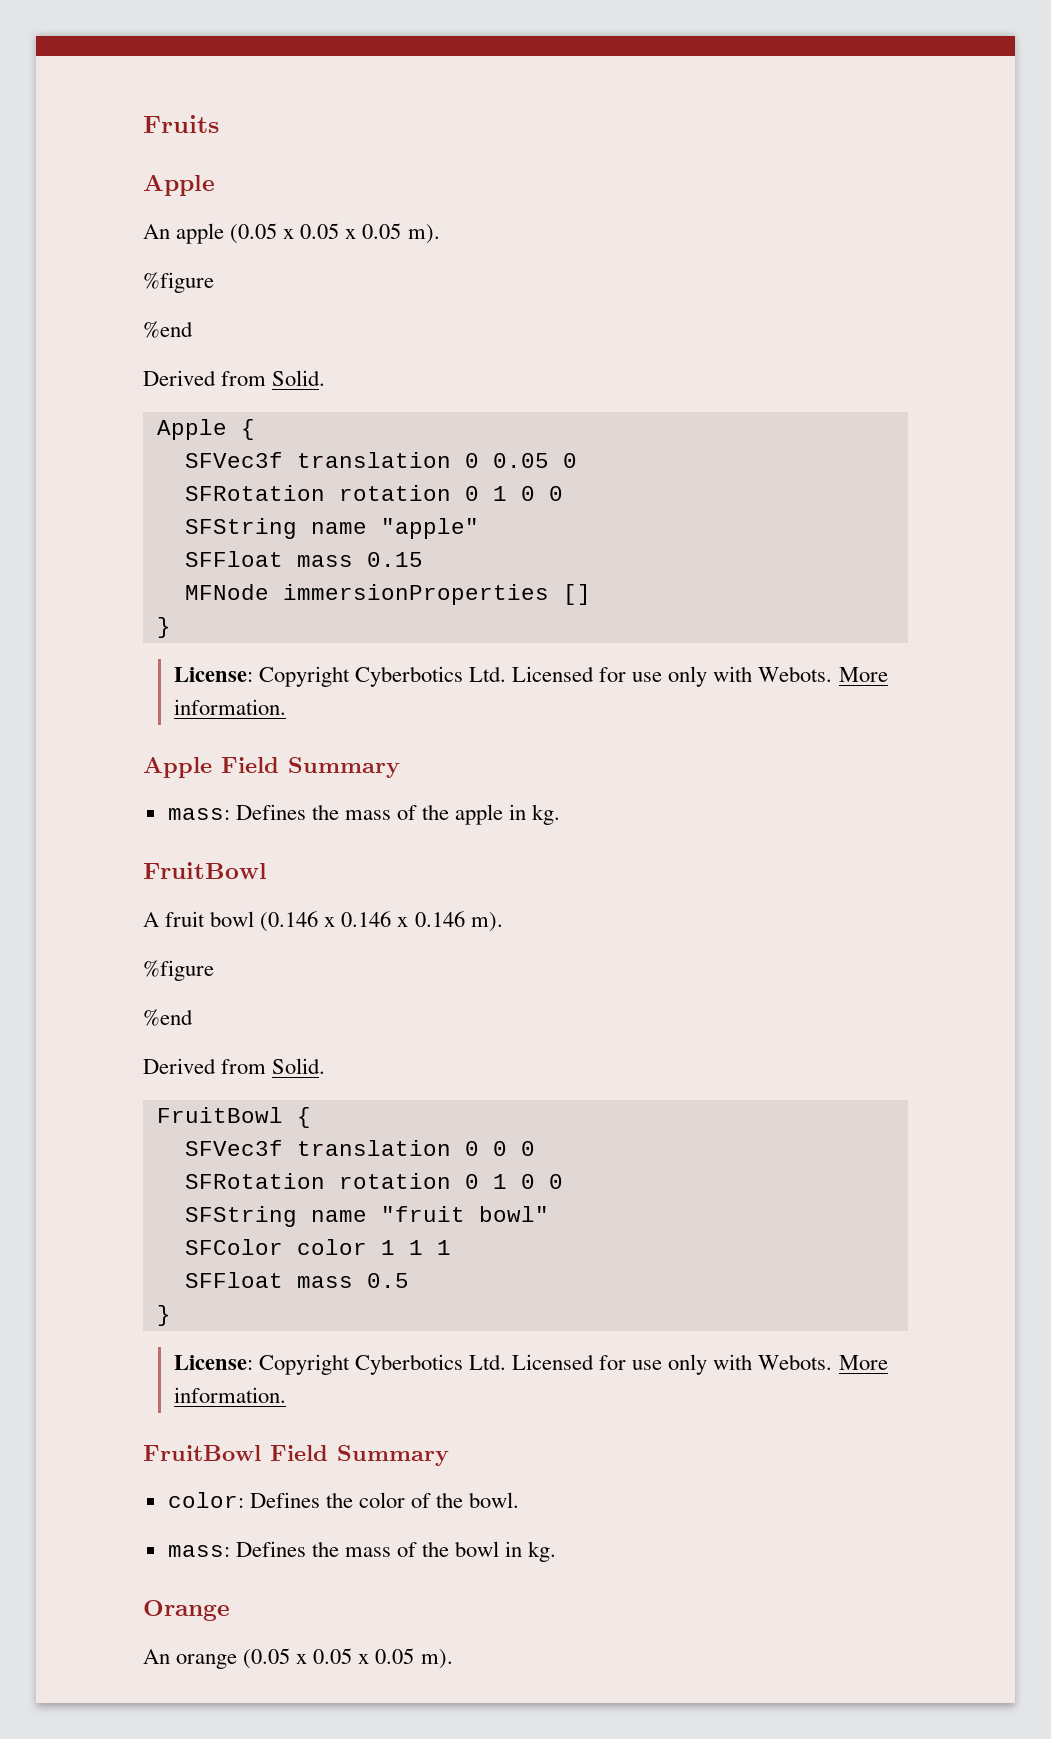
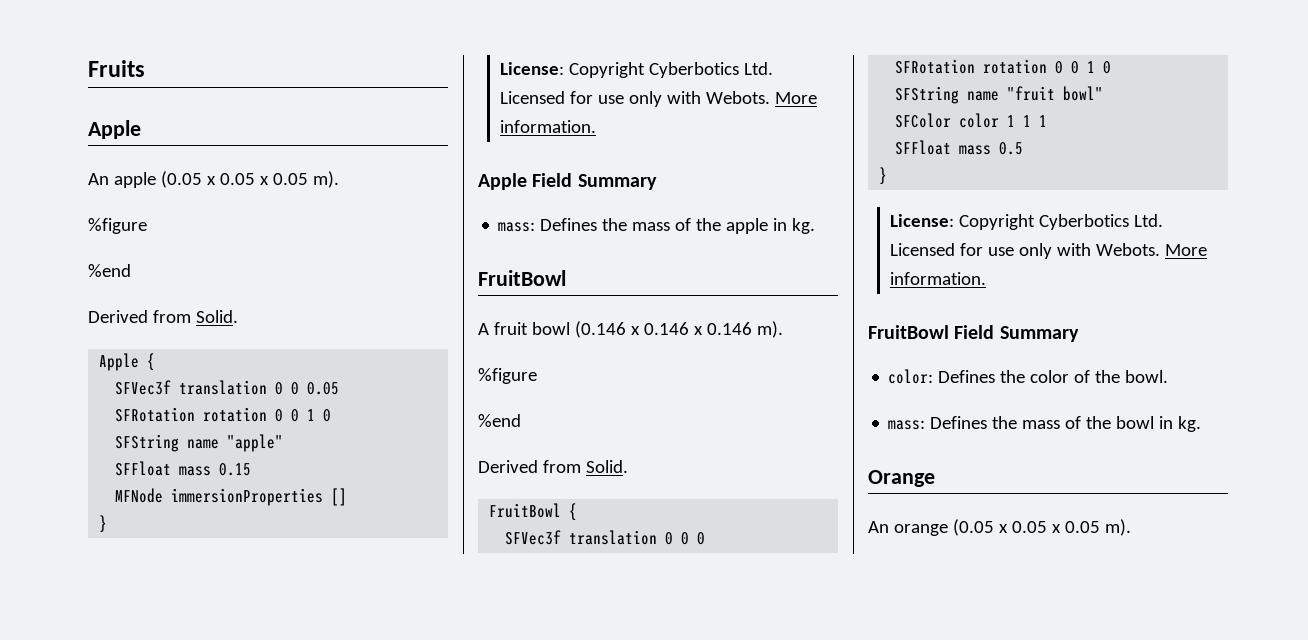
- SFVec3f translation 0 0.05 0
- SFRotation rotation 0 1 0 0
+ SFVec3f translation 0 0 0.05
+ SFRotation rotation 0 0 1 0
  SFVec3f translation 0 0 0
- SFRotation rotation 0 1 0 0
+ SFRotation rotation 0 0 1 0

